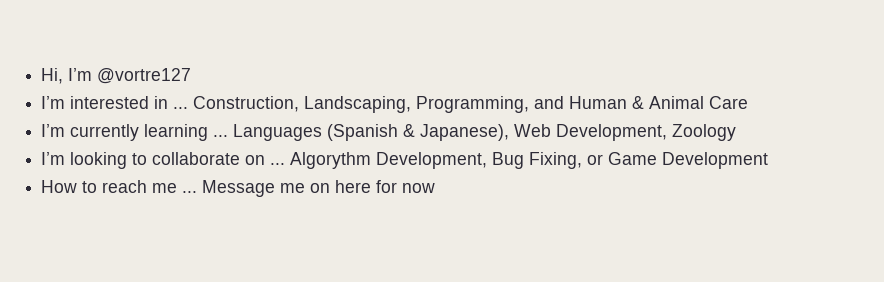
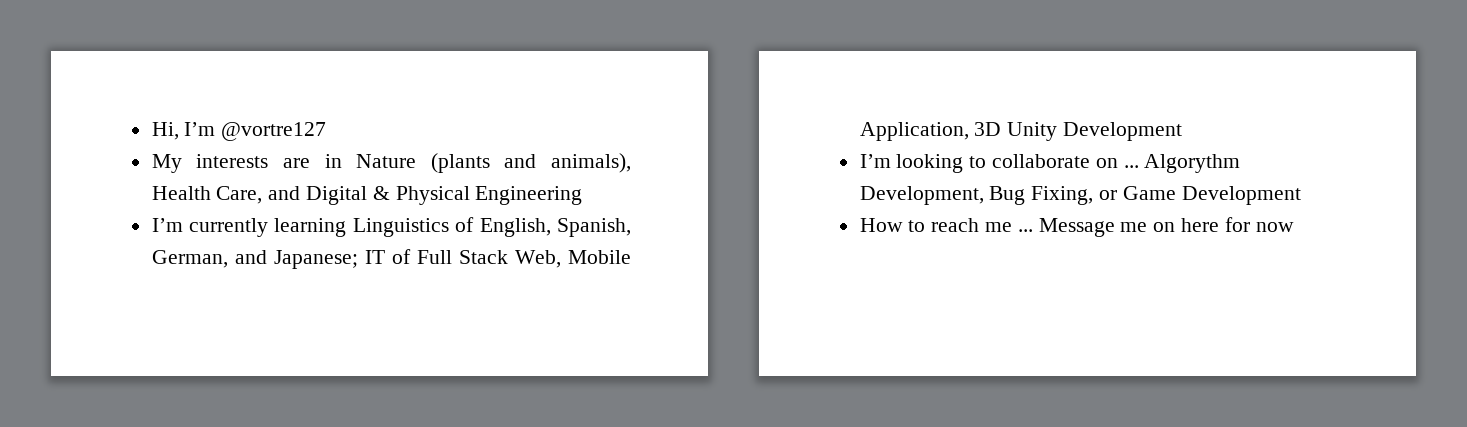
- I’m interested in ... Construction, Landscaping, Programming, and Human & Animal Care
- I’m currently learning ... Languages (Spanish & Japanese), Web Development, Zoology
+ My interests are in Nature (plants and animals), Health Care, and Digital & Physical Engineering
+ I’m currently learning Linguistics of English, Spanish, German, and Japanese; IT of Full Stack Web, Mobile Application, 3D Unity Development

